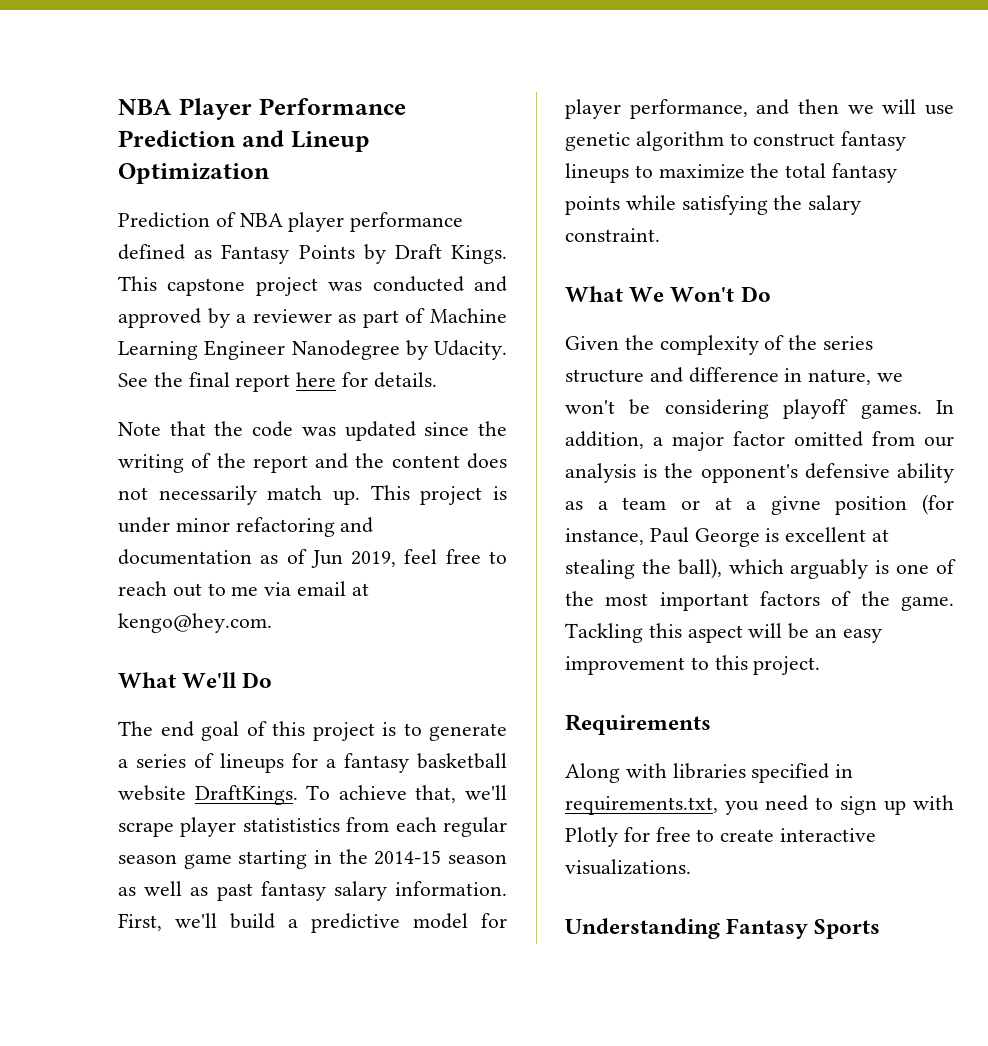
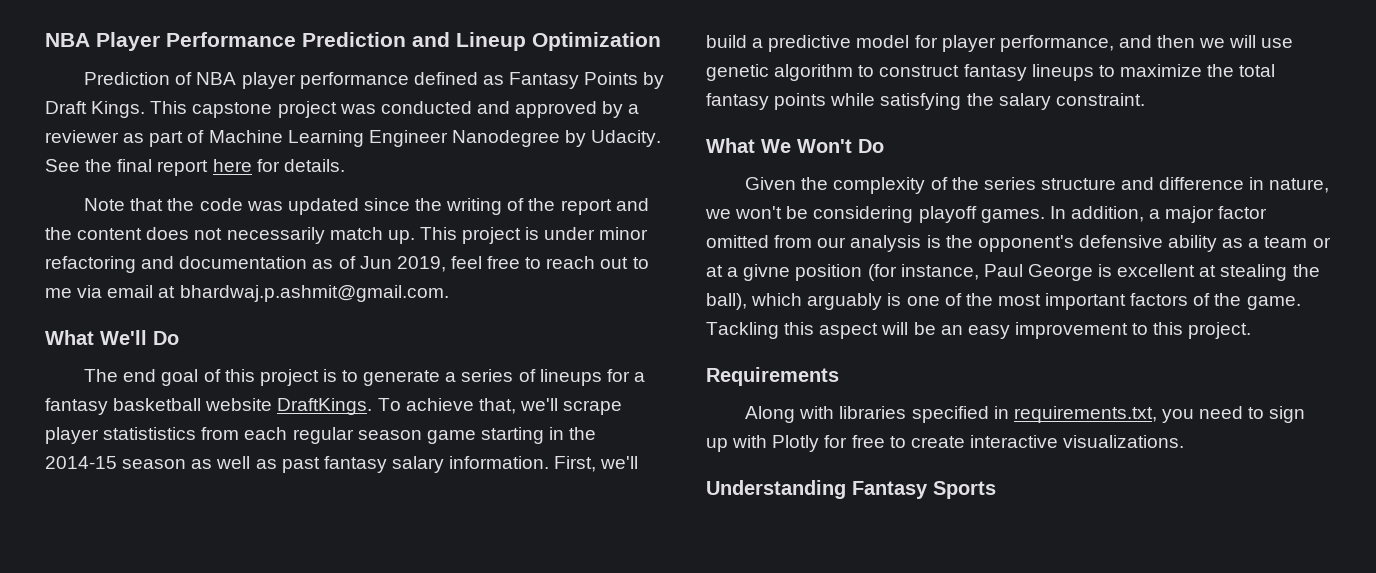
- This project is under minor refactoring and documentation as of Jun 2019, feel free to reach out to me via email at kengo@hey.com.
+ This project is under minor refactoring and documentation as of Jun 2019, feel free to reach out to me via email at bhardwaj.p.ashmit@gmail.com.

